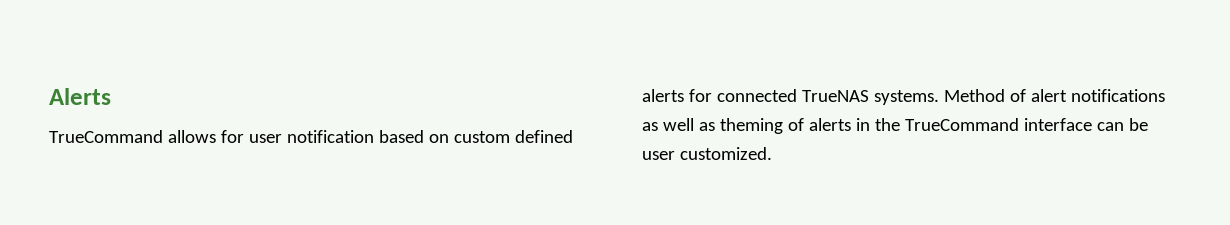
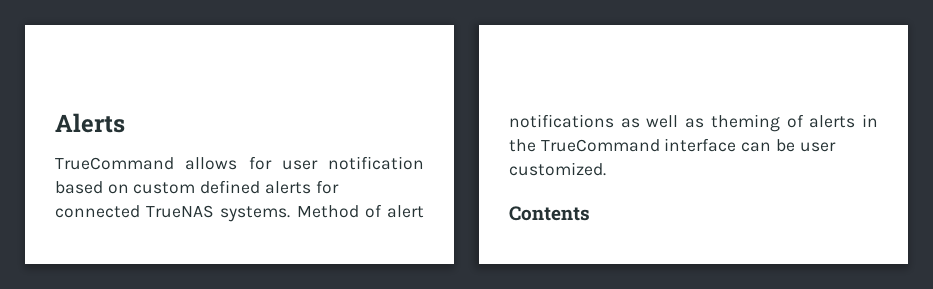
+ Contents

